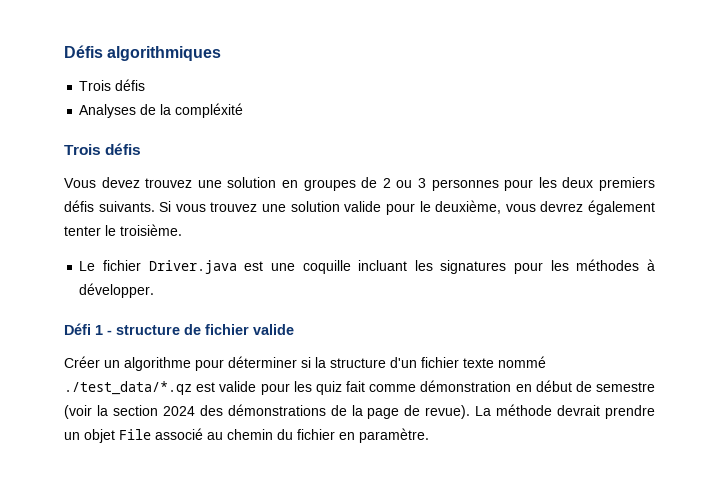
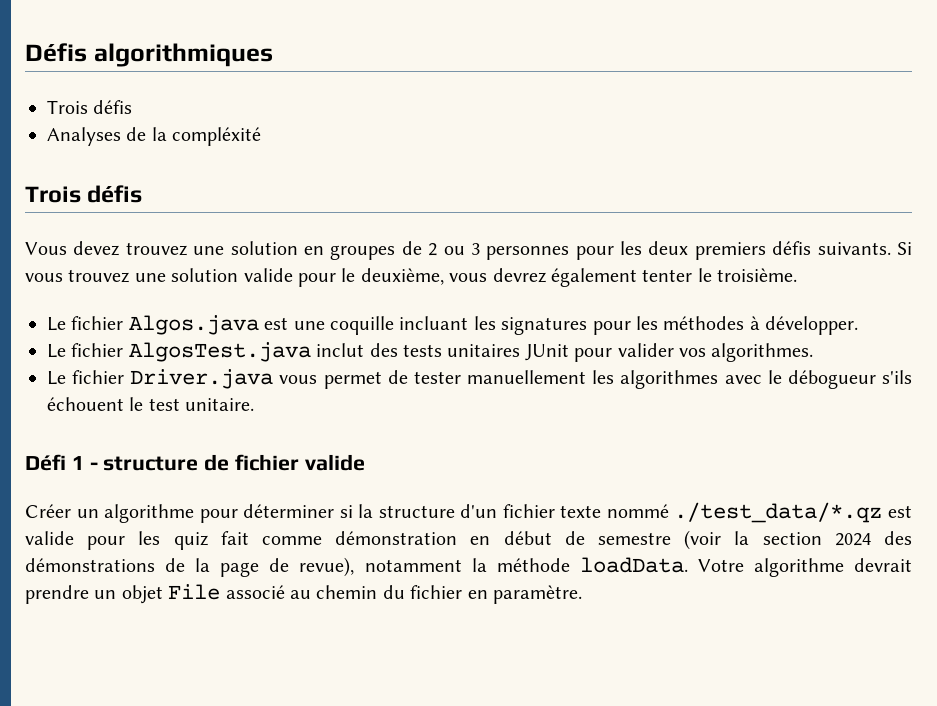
- Le fichier Driver.java est une coquille incluant les signatures pour les méthodes à développer.
+ Le fichier Algos.java est une coquille incluant les signatures pour les méthodes à développer.
+ Le fichier AlgosTest.java inclut des tests unitaires JUnit pour valider vos algorithmes.
+ Le fichier Driver.java vous permet de tester manuellement les algorithmes avec le débogueur s'ils échouent le test unitaire.
- Créer un algorithme pour déterminer si la structure d'un fichier texte nommé ./test_data/*.qz est valide pour les quiz fait comme démonstration en début de semestre (voir la section 2024 des démonstrations de la page de revue). La méthode devrait prendre un objet File associé au chemin du fichier en paramètre.
+ Créer un algorithme pour déterminer si la structure d'un fichier texte nommé ./test_data/*.qz est valide pour les quiz fait comme démonstration en début de semestre (voir la section 2024 des démonstrations de la page de revue), notamment la méthode loadData. Votre algorithme devrait prendre un objet File associé au chemin du fichier en paramètre.

